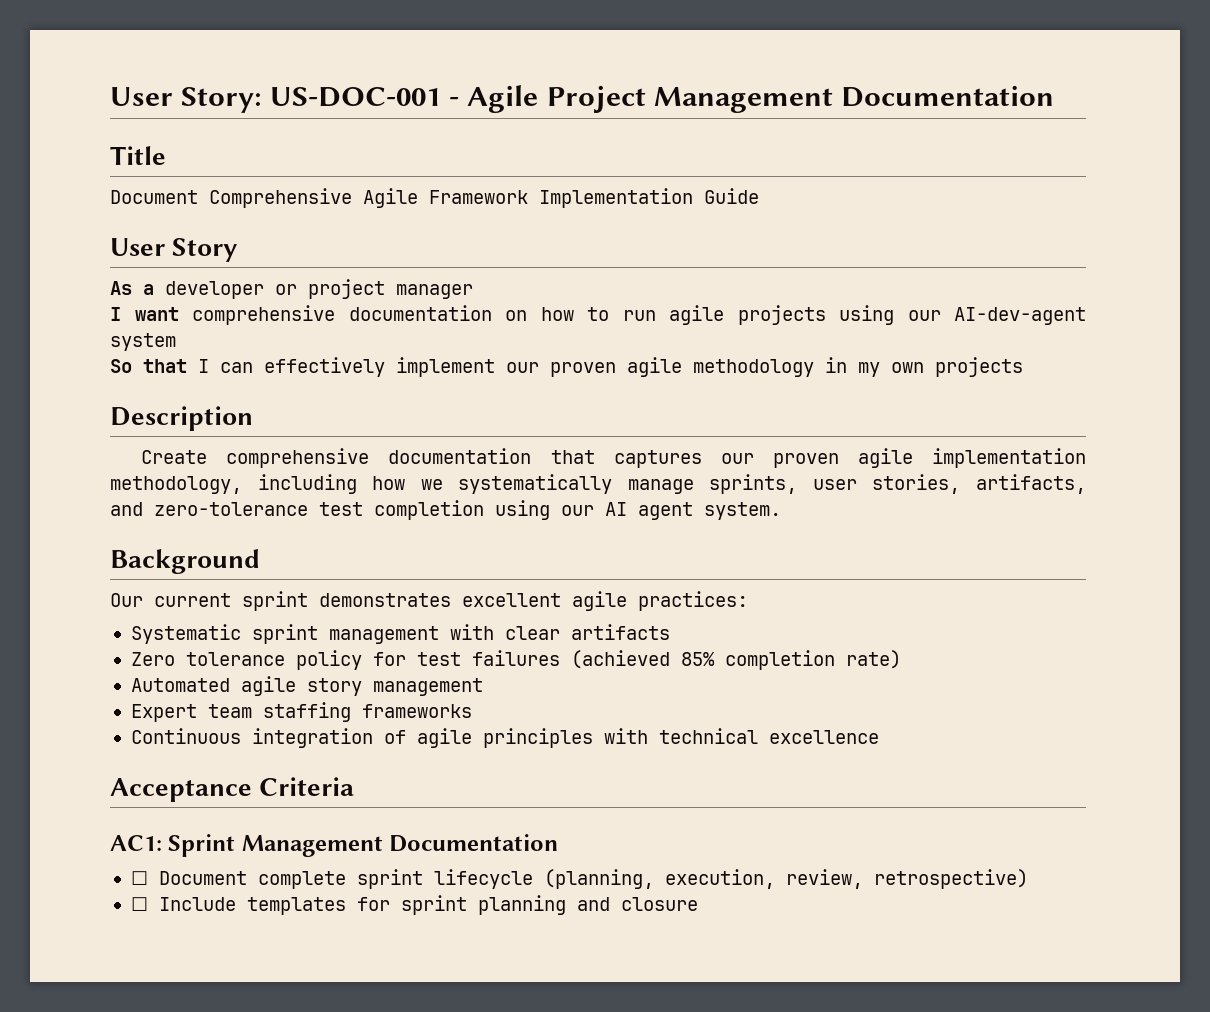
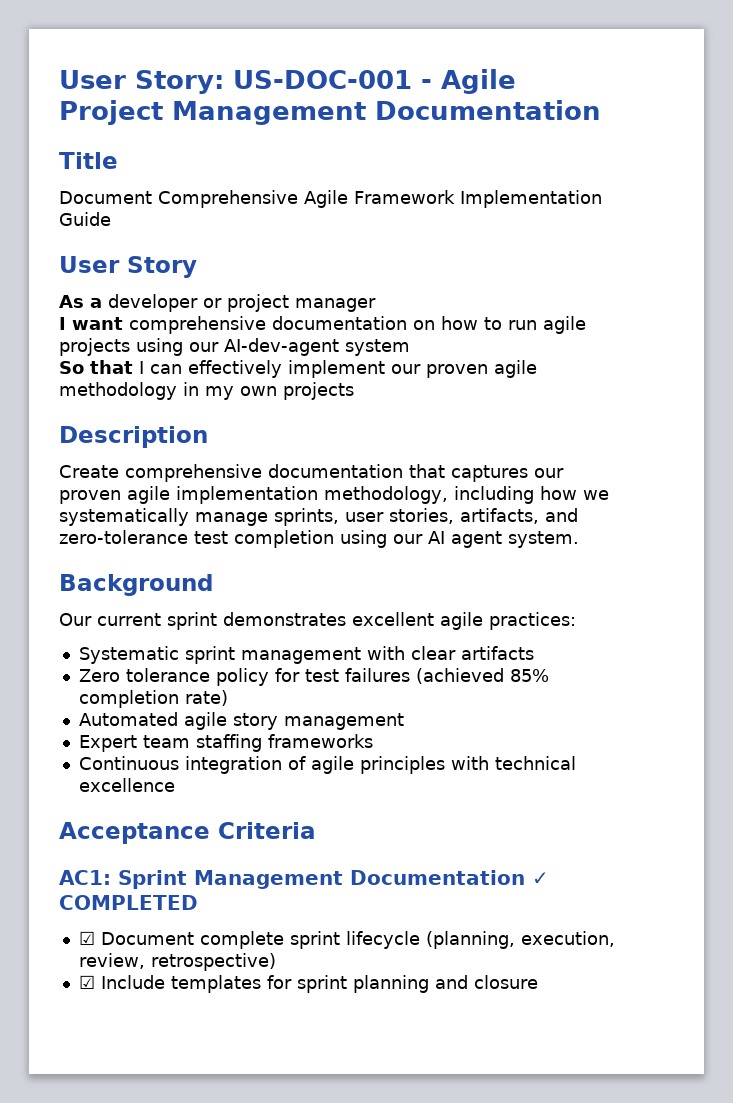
- AC1: Sprint Management Documentation
- ☐ Document complete sprint lifecycle (planning, execution, review, retrospective)
+ AC1: Sprint Management Documentation ✓ COMPLETED
+ ☑ Document complete sprint lifecycle (planning, execution, review, retrospective)
- ☐ Include templates for sprint planning and closure
+ ☑ Include templates for sprint planning and closure

